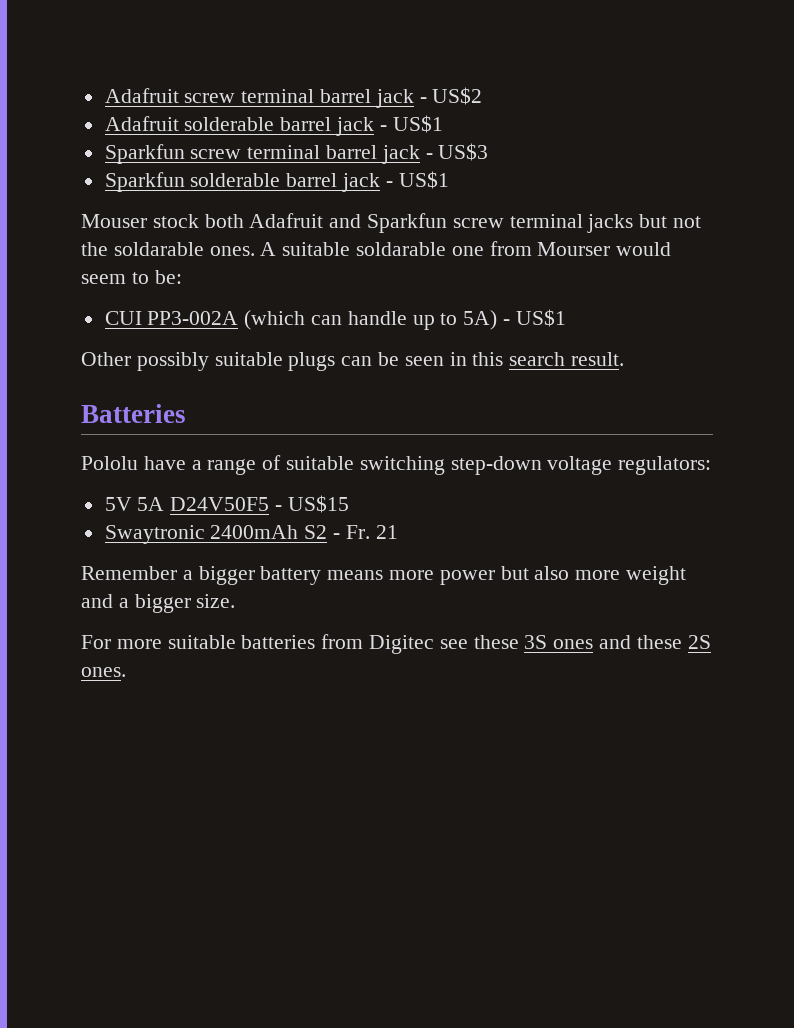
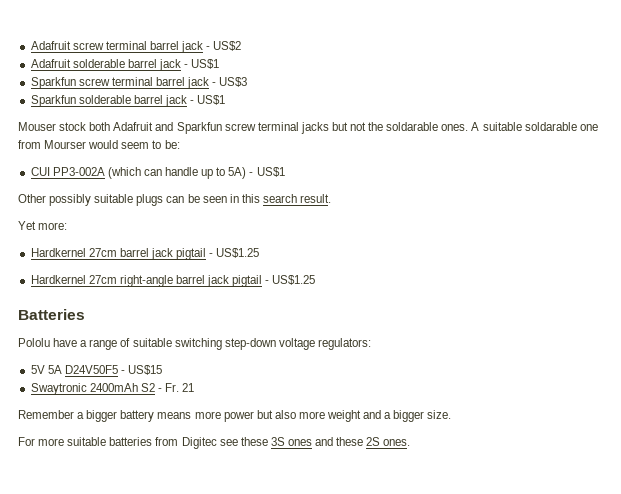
+ Yet more:
+ Hardkernel 27cm barrel jack pigtail - US$1.25
+ Hardkernel 27cm right-angle barrel jack pigtail - US$1.25

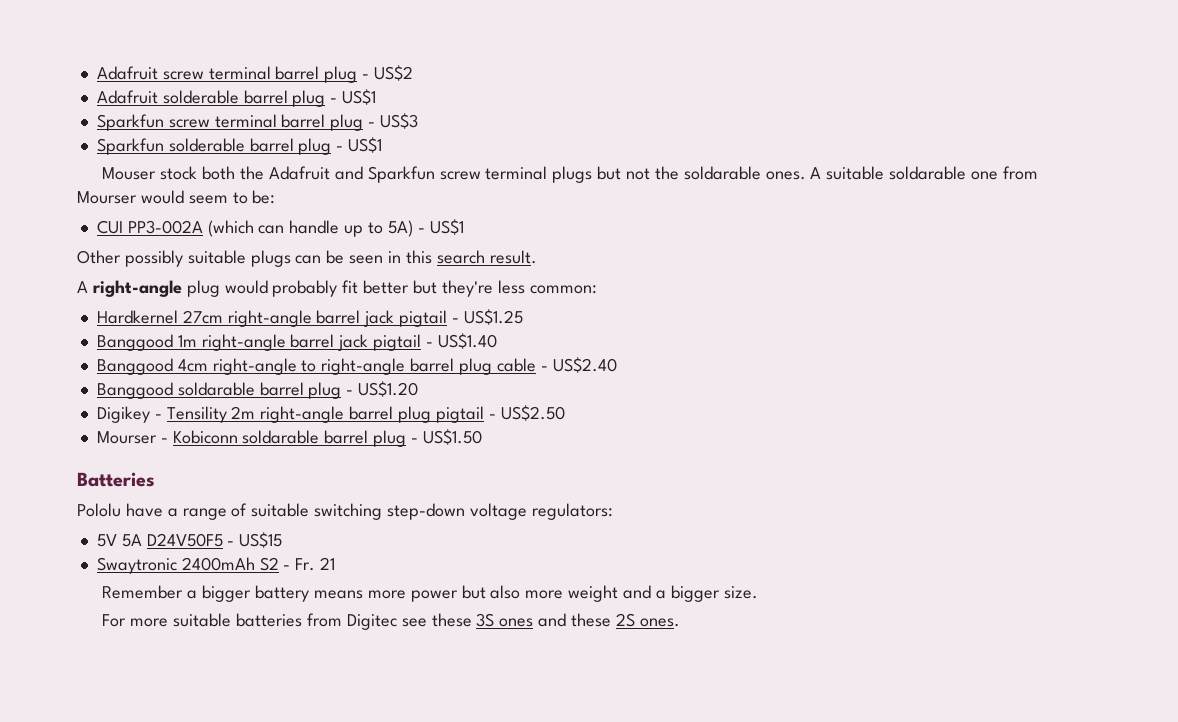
- Adafruit screw terminal barrel jack - US$2
+ Adafruit screw terminal barrel plug - US$2
- Adafruit solderable barrel jack - US$1
+ Adafruit solderable barrel plug - US$1
- Sparkfun screw terminal barrel jack - US$3
+ Sparkfun screw terminal barrel plug - US$3
- Sparkfun solderable barrel jack - US$1
+ Sparkfun solderable barrel plug - US$1
- Mouser stock both Adafruit and Sparkfun screw terminal jacks but not the soldarable ones.
+ Mouser stock both the Adafruit and Sparkfun screw terminal plugs but not the soldarable ones.
- Yet more:
- Hardkernel 27cm barrel jack pigtail - US$1.25
+ A right-angle plug would probably fit better but they're less common:
+ Banggood 1m right-angle barrel jack pigtail - US$1.40
+ Banggood 4cm right-angle to right-angle barrel plug cable - US$2.40
+ Banggood soldarable barrel plug - US$1.20
+ Digikey - Tensility 2m right-angle barrel plug pigtail - US$2.50
+ Mourser - Kobiconn soldarable barrel plug - US$1.50

